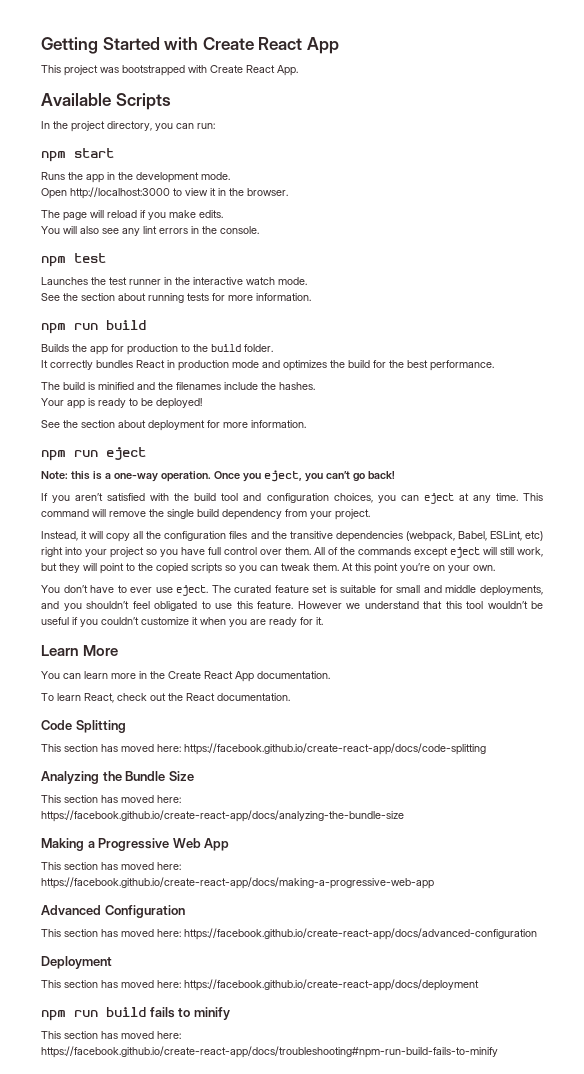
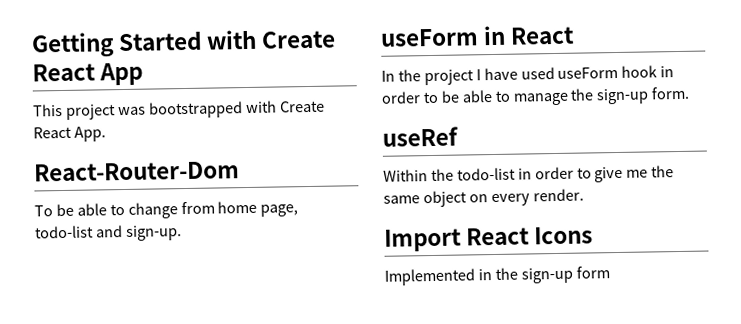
- Available Scripts
- In the project directory, you can run:
- npm start
- Runs the app in the development mode.
- Open http://localhost:3000 to view it in the browser.
- The page will reload if you make edits.
- You will also see any lint errors in the console.
- npm test
- Launches the test runner in the interactive watch mode.
- See the section about running tests for more information.
- npm run build
- Builds the app for production to the build folder.
- It correctly bundles React in production mode and optimizes the build for the best performance.
- The build is minified and the filenames include the hashes.
- Your app is ready to be deployed!
- See the section about deployment for more information.
- npm run eject
- Note: this is a one-way operation. Once you eject, you can’t go back!
- If you aren’t satisfied with the build tool and configuration choices, you can eject at any time. This command will remove the single build dependency from your project.
- Instead, it will copy all the configuration files and the transitive dependencies (webpack, Babel, ESLint, etc) right into your project so you have full control over them. All of the commands except eject will still work, but they will point to the copied scripts so you can tweak them. At this point you’re on your own.
- You don’t have to ever use eject. The curated feature set is suitable for small and middle deployments, and you shouldn’t feel obligated to use this feature. However we understand that this tool wouldn’t be useful if you couldn’t customize it when you are ready for it.
- Learn More
- You can learn more in the Create React App documentation.
- To learn React, check out the React documentation.
- Code Splitting
- This section has moved here: https://facebook.github.io/create-react-app/docs/code-splitting
- Analyzing the Bundle Size
- This section has moved here: https://facebook.github.io/create-react-app/docs/analyzing-the-bundle-size
- Making a Progressive Web App
- This section has moved here: https://facebook.github.io/create-react-app/docs/making-a-progressive-web-app
- Advanced Configuration
- This section has moved here: https://facebook.github.io/create-react-app/docs/advanced-configuration
- Deployment
- This section has moved here: https://facebook.github.io/create-react-app/docs/deployment
- npm run build fails to minify
- This section has moved here: https://facebook.github.io/create-react-app/docs/troubleshooting#npm-run-build-fails-to-minify
+ React-Router-Dom
+ To be able to change from home page, todo-list and sign-up.
+ useForm in React
+ In the project I have used useForm hook in order to be able to manage the sign-up form.
+ useRef
+ Within the todo-list in order to give me the same object on every render.
+ Import React Icons
+ Implemented in the sign-up form

